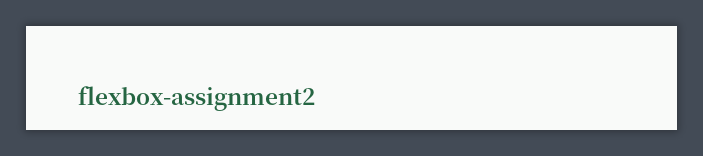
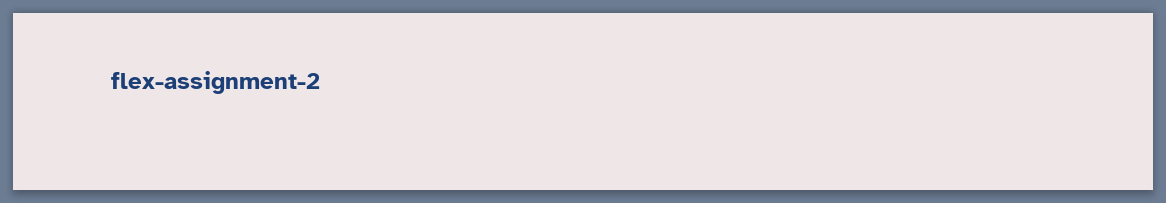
- flexbox-assignment2
+ flex-assignment-2

